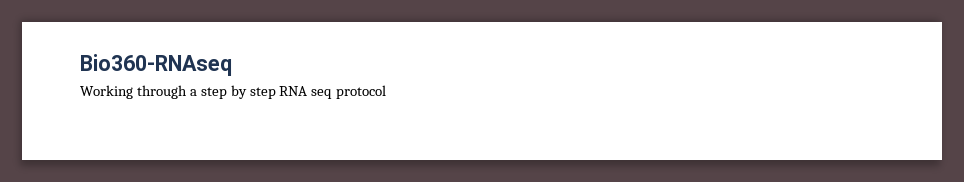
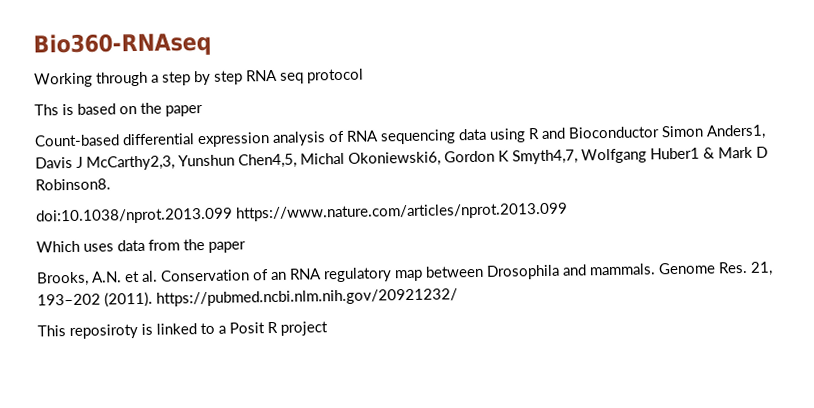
+ Ths is based on the paper
+ Count-based differential expression analysis of RNA sequencing data using R and Bioconductor Simon Anders1, Davis J McCarthy2,3, Yunshun Chen4,5, Michal Okoniewski6, Gordon K Smyth4,7, Wolfgang Huber1 & Mark D Robinson8.
+ doi:10.1038/nprot.2013.099 https://www.nature.com/articles/nprot.2013.099
+ Which uses data from the paper
+ Brooks, A.N. et al. Conservation of an RNA regulatory map between Drosophila and mammals. Genome Res. 21, 193–202 (2011). https://pubmed.ncbi.nlm.nih.gov/20921232/
+ This reposiroty is linked to a Posit R project

